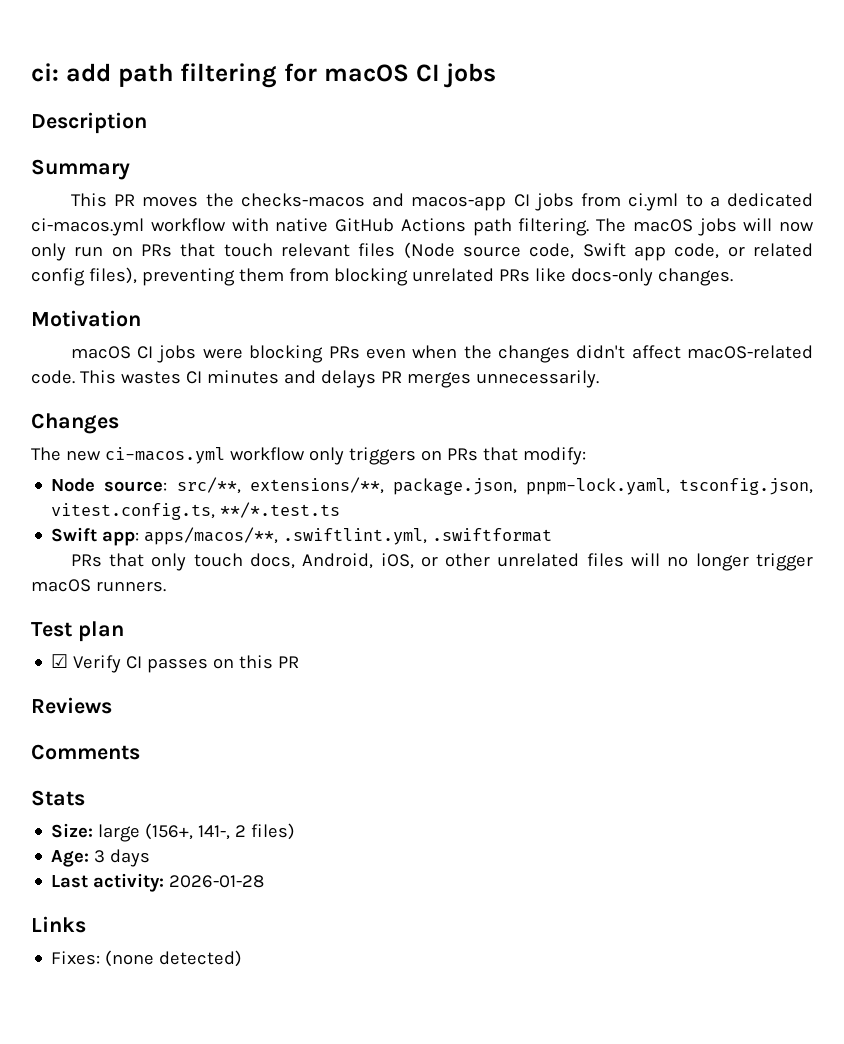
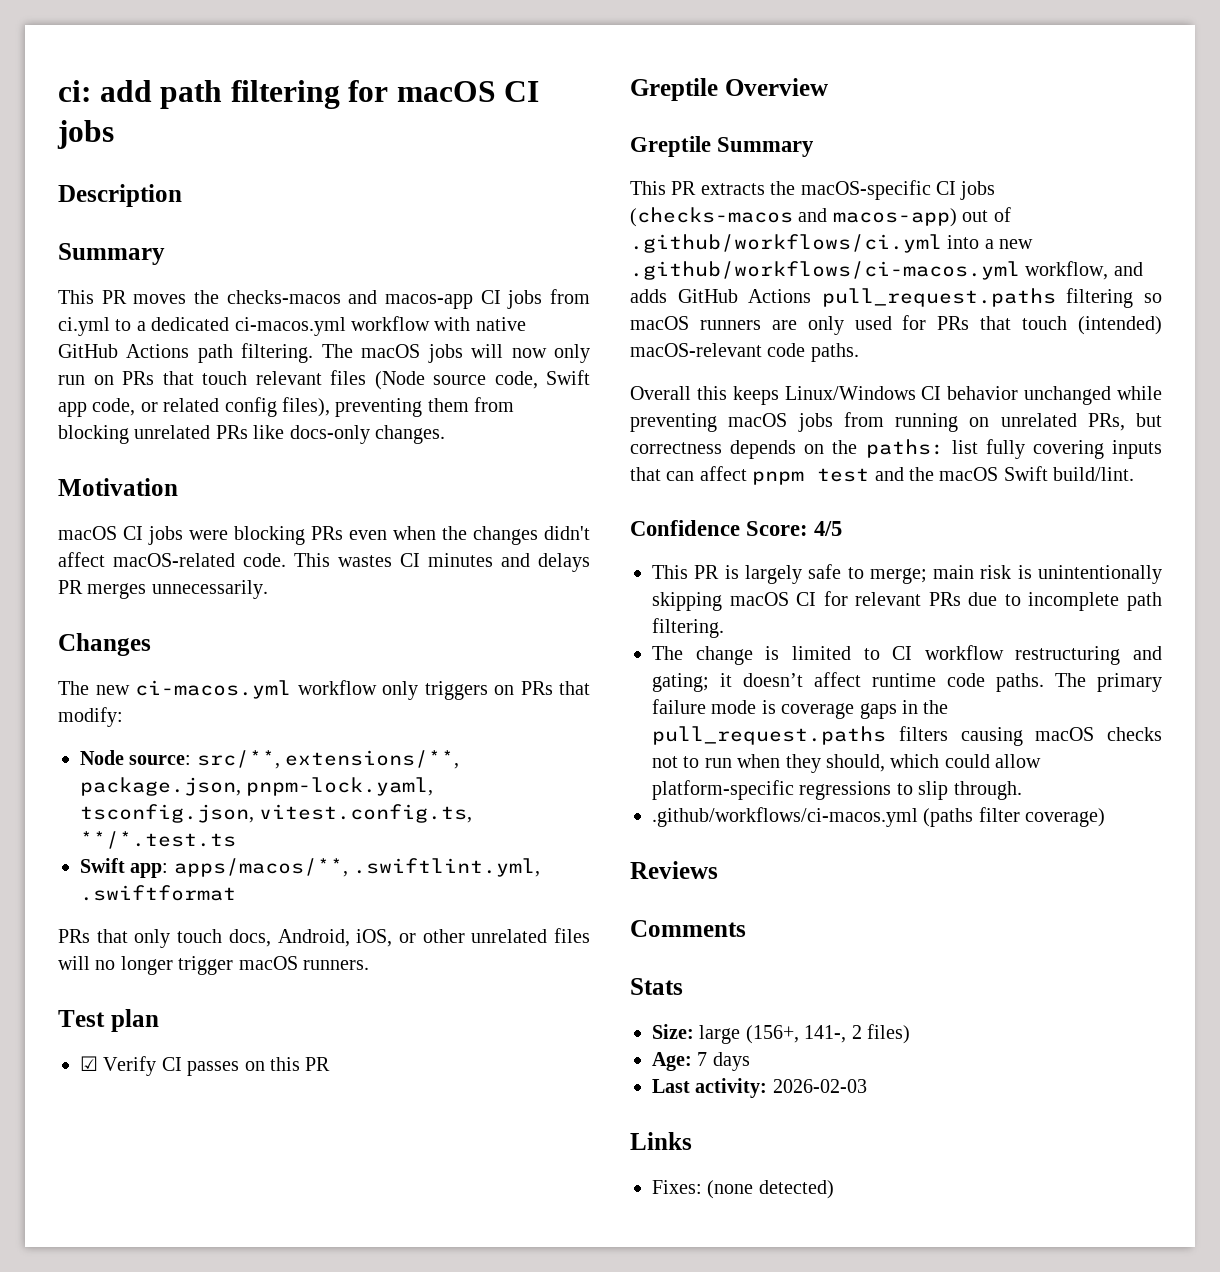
+ Greptile Overview
+ Greptile Summary
+ This PR extracts the macOS-specific CI jobs (checks-macos and macos-app) out of .github/workflows/ci.yml into a new .github/workflows/ci-macos.yml workflow, and adds GitHub Actions pull_request.paths filtering so macOS runners are only used for PRs that touch (intended) macOS-relevant code paths.
+ Overall this keeps Linux/Windows CI behavior unchanged while preventing macOS jobs from running on unrelated PRs, but correctness depends on the paths: list fully covering inputs that can affect pnpm test and the macOS Swift build/lint.
+ Confidence Score: 4/5
+ This PR is largely safe to merge; main risk is unintentionally skipping macOS CI for relevant PRs due to incomplete path filtering.
+ The change is limited to CI workflow restructuring and gating; it doesn’t affect runtime code paths. The primary failure mode is coverage gaps in the pull_request.paths filters causing macOS checks not to run when they should, which could allow platform-specific regressions to slip through.
+ .github/workflows/ci-macos.yml (paths filter coverage)
- Age: 3 days
+ Age: 7 days
- Last activity: 2026-01-28
+ Last activity: 2026-02-03

